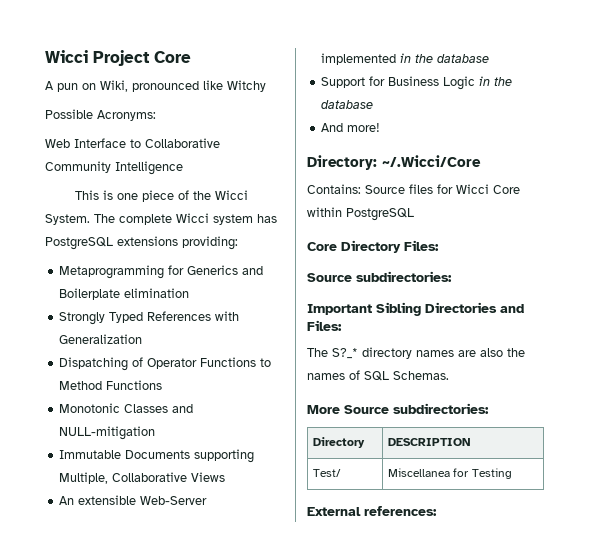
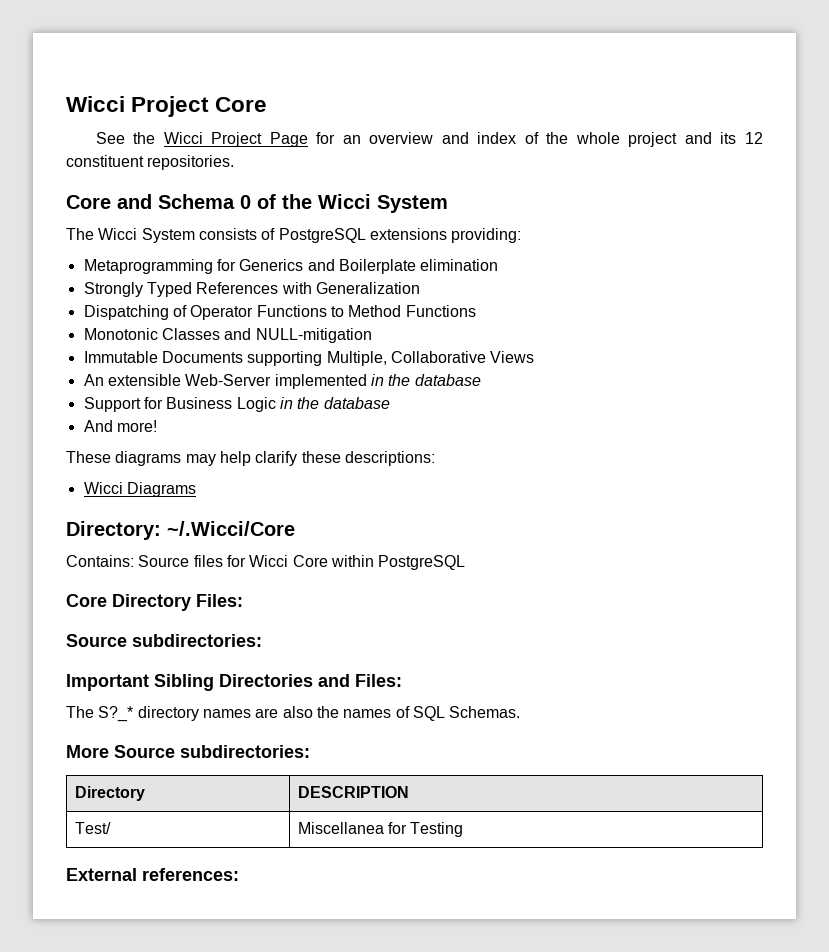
- A pun on Wiki, pronounced like Witchy
- Possible Acronyms:
- Web Interface to Collaborative Community Intelligence
- This is one piece of the Wicci System. The complete Wicci system has PostgreSQL extensions providing:
+ See the Wicci Project Page for an overview and index of the whole project and its 12 constituent repositories.
+ Core and Schema 0 of the Wicci System
+ The Wicci System consists of PostgreSQL extensions providing:
+ These diagrams may help clarify these descriptions:
+ Wicci Diagrams

